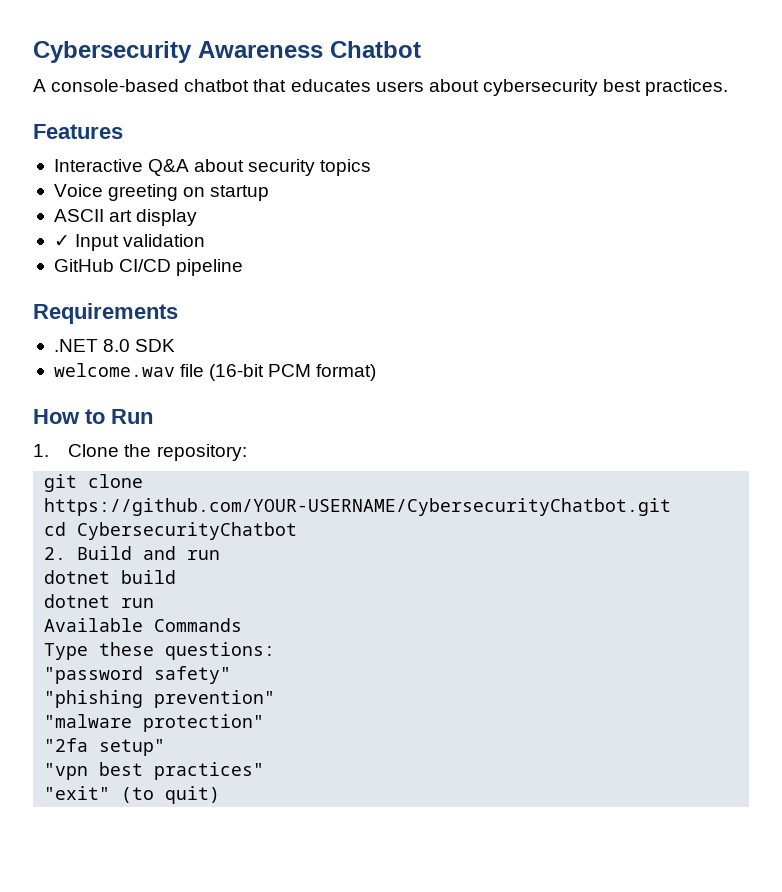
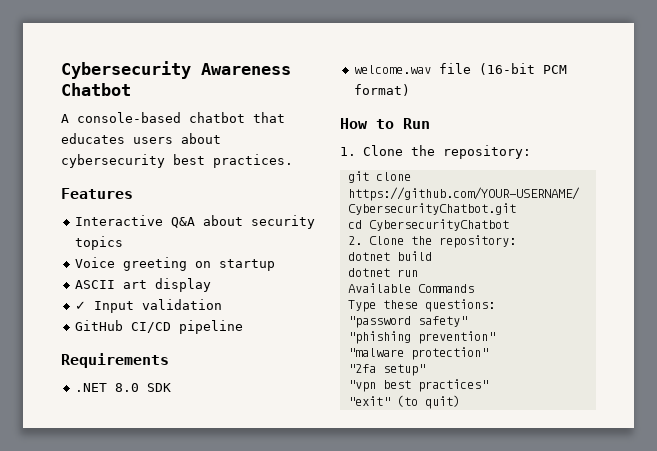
- 2. Build and run
+ 2. Clone the repository:

